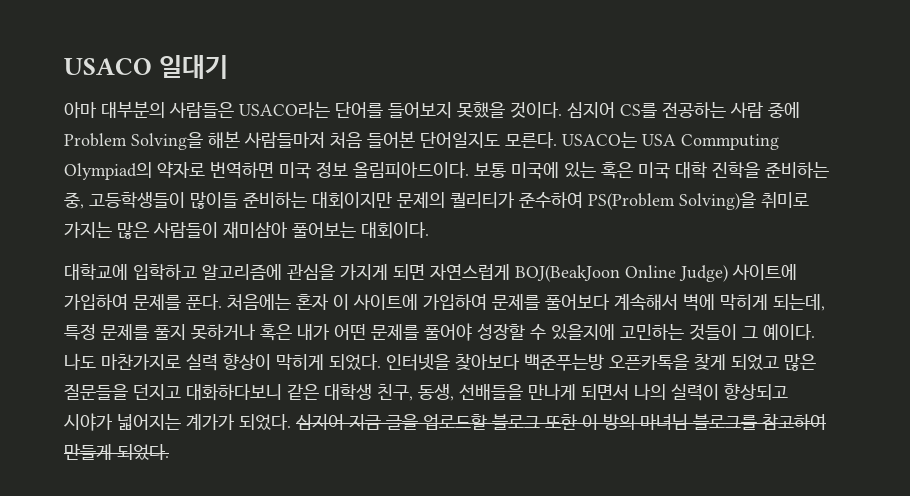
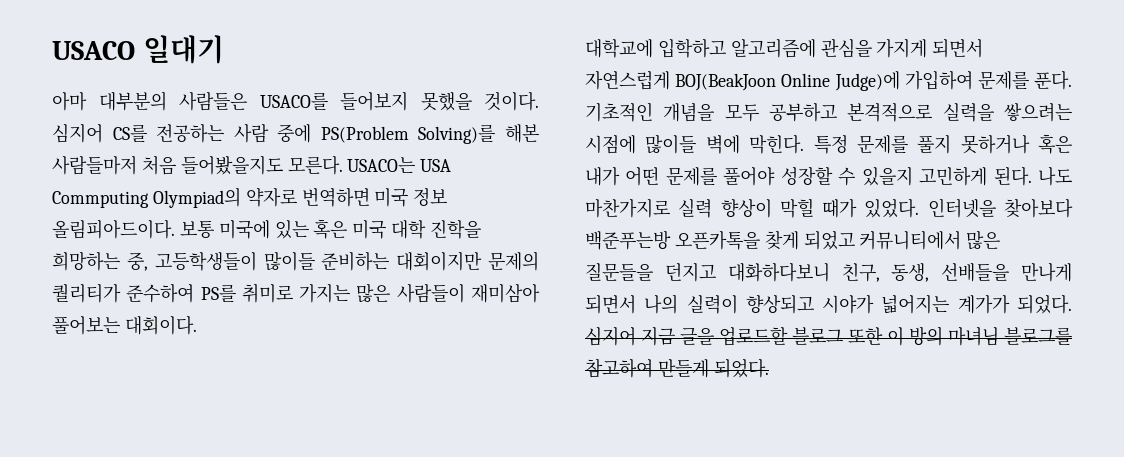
- 아마 대부분의 사람들은 USACO라는 단어를 들어보지 못했을 것이다.
+ 아마 대부분의 사람들은 USACO를 들어보지 못했을 것이다.
- 심지어 CS를 전공하는 사람 중에 Problem Solving을 해본 사람들마저 처음 들어본 단어일지도 모른다.
+ 심지어 CS를 전공하는 사람 중에 PS(Problem Solving)를 해본 사람들마저 처음 들어봤을지도 모른다.
- 보통 미국에 있는 혹은 미국 대학 진학을 준비하는 중, 고등학생들이 많이들 준비하는 대회이지만 문제의 퀄리티가 준수하여 PS(Problem Solving)을 취미로 가지는 많은 사람들이 재미삼아 풀어보는 대회이다.
+ 보통 미국에 있는 혹은 미국 대학 진학을 희망하는 중, 고등학생들이 많이들 준비하는 대회이지만 문제의 퀄리티가 준수하여 PS를 취미로 가지는 많은 사람들이 재미삼아 풀어보는 대회이다.
- 대학교에 입학하고 알고리즘에 관심을 가지게 되면 자연스럽게 BOJ(BeakJoon Online Judge) 사이트에 가입하여 문제를 푼다.
+ 대학교에 입학하고 알고리즘에 관심을 가지게 되면서 자연스럽게 BOJ(BeakJoon Online Judge)에 가입하여 문제를 푼다.
- 처음에는 혼자 이 사이트에 가입하여 문제를 풀어보다 계속해서 벽에 막히게 되는데, 특정 문제를 풀지 못하거나 혹은 내가 어떤 문제를 풀어야 성장할 수 있을지에 고민하는 것들이 그 예이다.
+ 기초적인 개념을 모두 공부하고 본격적으로 실력을 쌓으려는 시점에 많이들 벽에 막힌다. 특정 문제를 풀지 못하거나 혹은 내가 어떤 문제를 풀어야 성장할 수 있을지 고민하게 된다.
- 나도 마찬가지로 실력 향상이 막히게 되었다.
+ 나도 마찬가지로 실력 향상이 막힐 때가 있었다.
- 인터넷을 찾아보다 백준푸는방 오픈카톡을 찾게 되었고 많은 질문들을 던지고 대화하다보니 같은 대학생 친구, 동생, 선배들을 만나게 되면서 나의 실력이 향상되고 시야가 넓어지는 계가가 되었다.
+ 인터넷을 찾아보다 백준푸는방 오픈카톡을 찾게 되었고 커뮤니티에서 많은 질문들을 던지고 대화하다보니 친구, 동생, 선배들을 만나게 되면서 나의 실력이 향상되고 시야가 넓어지는 계가가 되었다.

